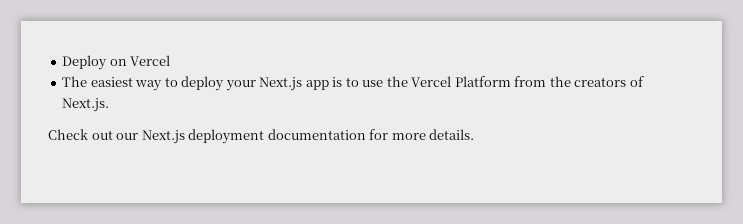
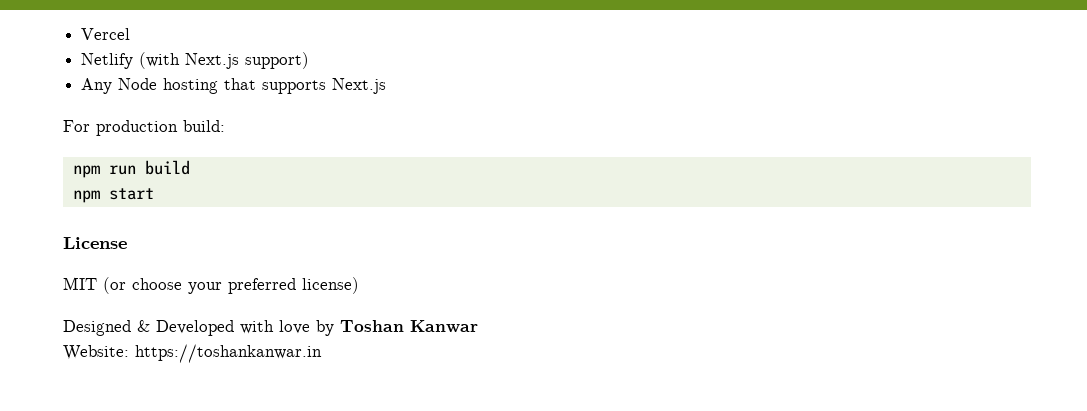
- Deploy on Vercel
+ Vercel
- The easiest way to deploy your Next.js app is to use the Vercel Platform from the creators of Next.js.
- Check out our Next.js deployment documentation for more details.
+ Netlify (with Next.js support)
+ Any Node hosting that supports Next.js
+ For production build:
+ npm run build
+ npm start
+ License
+ MIT (or choose your preferred license)
+ Designed & Developed with love by Toshan Kanwar
+ Website: https://toshankanwar.in

